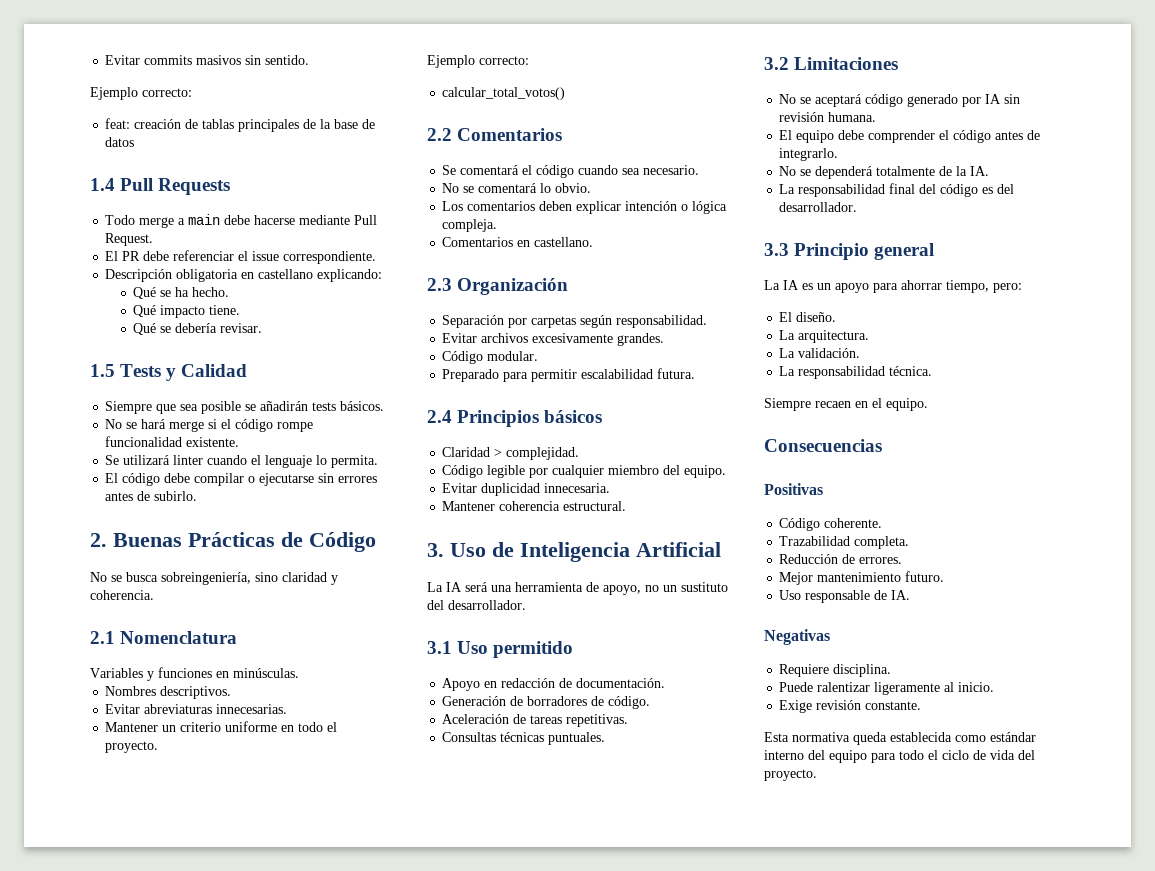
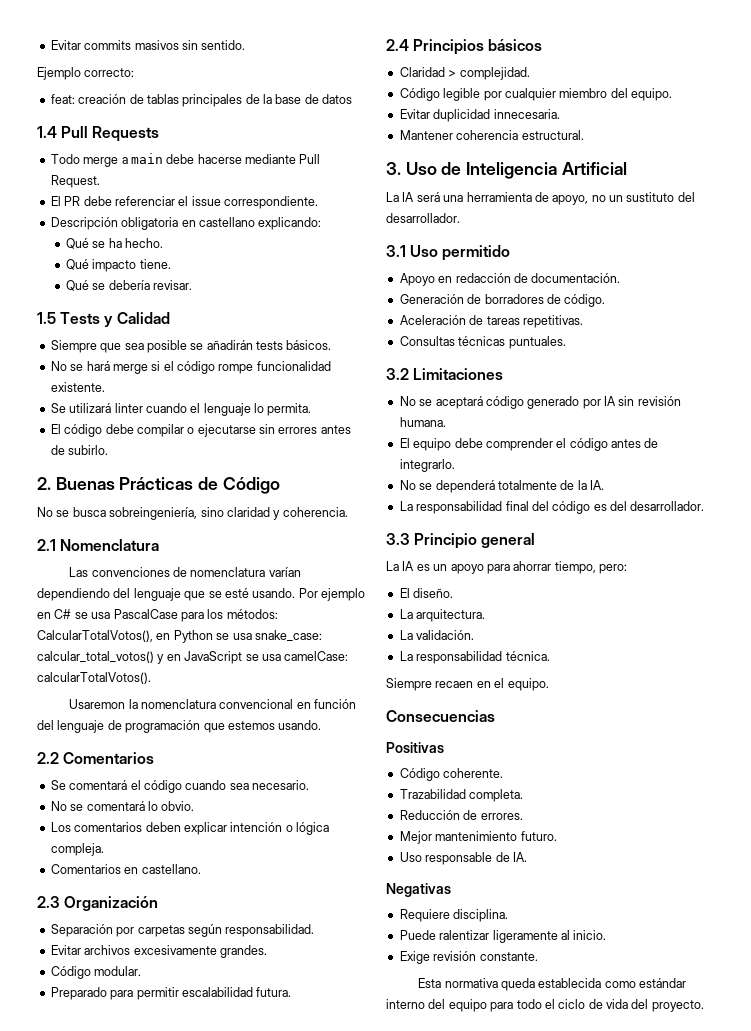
- Variables y funciones en minúsculas.
- Nombres descriptivos.
- Evitar abreviaturas innecesarias.
- Mantener un criterio uniforme en todo el proyecto.
- Ejemplo correcto:
- calcular_total_votos()
+ Las convenciones de nomenclatura varían dependiendo del lenguaje que se esté usando. Por ejemplo en C# se usa PascalCase para los métodos: CalcularTotalVotos(), en Python se usa snake_case: calcular_total_votos() y en JavaScript se usa camelCase: calcularTotalVotos().
+ Usaremon la nomenclatura convencional en función del lenguaje de programación que estemos usando.

